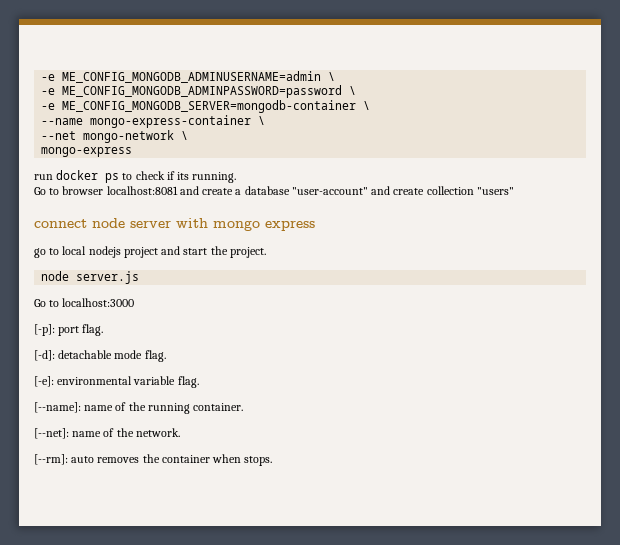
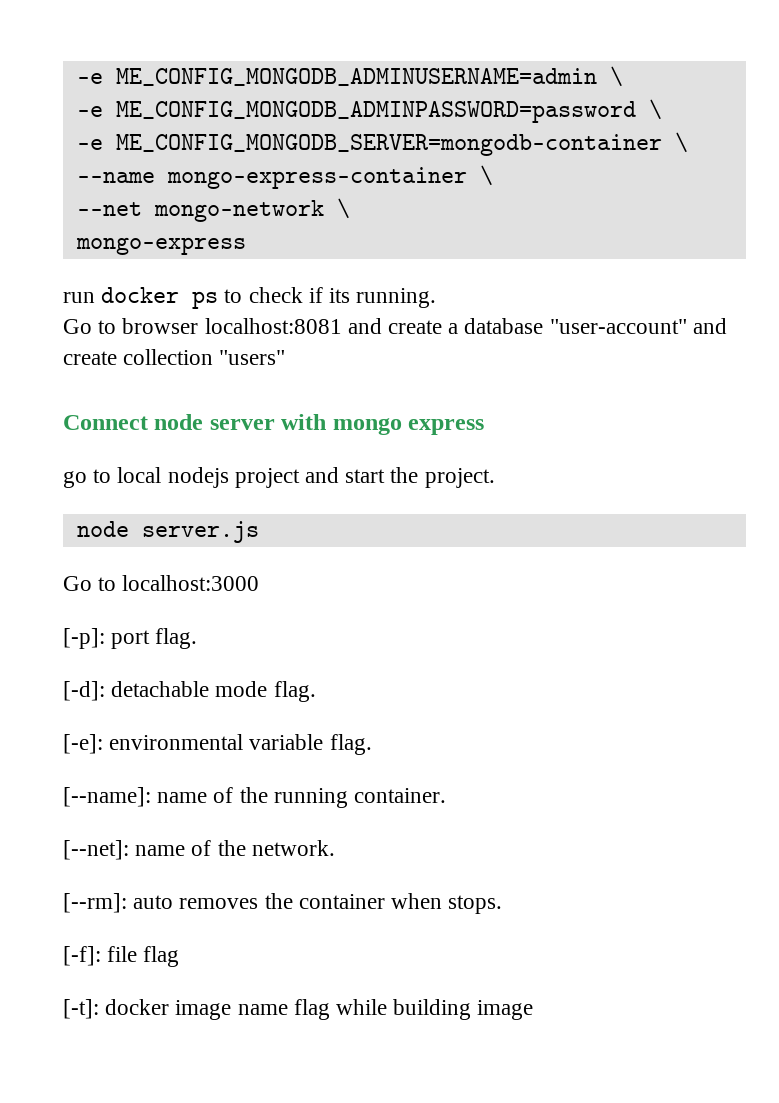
- connect node server with mongo express
+ Connect node server with mongo express
+ [-f]: file flag
+ [-t]: docker image name flag while building image

